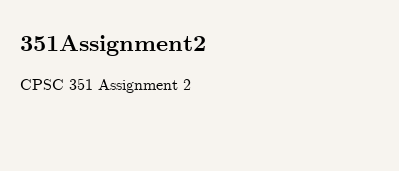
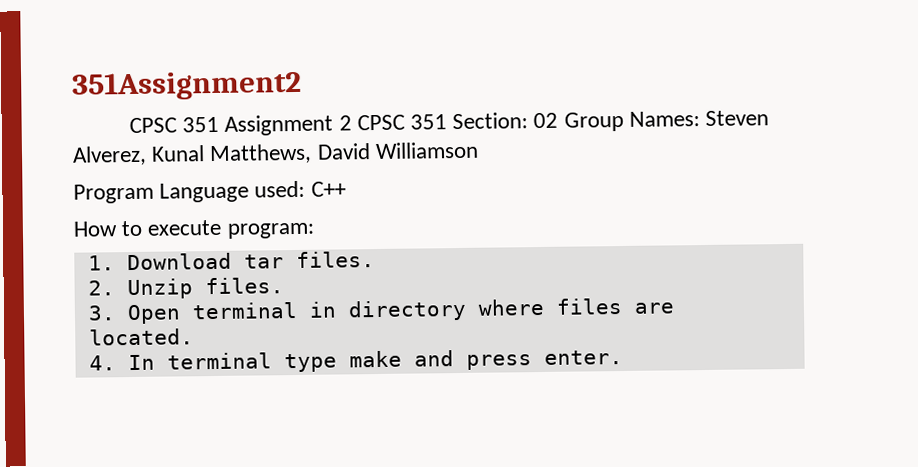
- CPSC 351 Assignment 2
+ CPSC 351 Assignment 2 CPSC 351 Section: 02 Group Names: Steven Alverez, Kunal Matthews, David Williamson
+ Program Language used: C++
+ How to execute program:
+ 1. Download tar files.
+ 2. Unzip files.
+ 3. Open terminal in directory where files are located.
+ 4. In terminal type make and press enter.

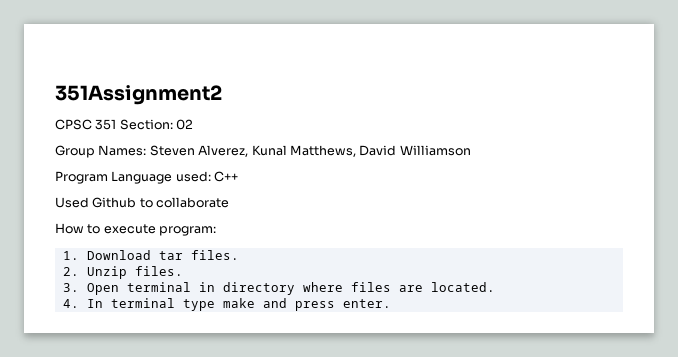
- CPSC 351 Assignment 2 CPSC 351 Section: 02 Group Names: Steven Alverez, Kunal Matthews, David Williamson
+ CPSC 351 Section: 02
+ Group Names: Steven Alverez, Kunal Matthews, David Williamson
+ Used Github to collaborate

